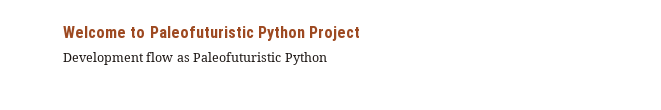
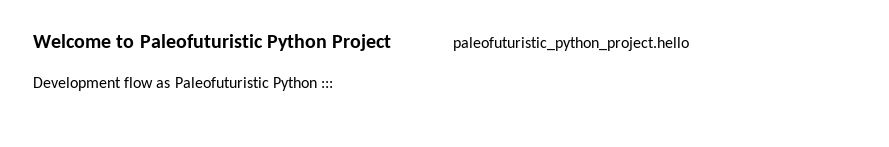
- Development flow as Paleofuturistic Python
+ Development flow as Paleofuturistic Python ::: paleofuturistic_python_project.hello

